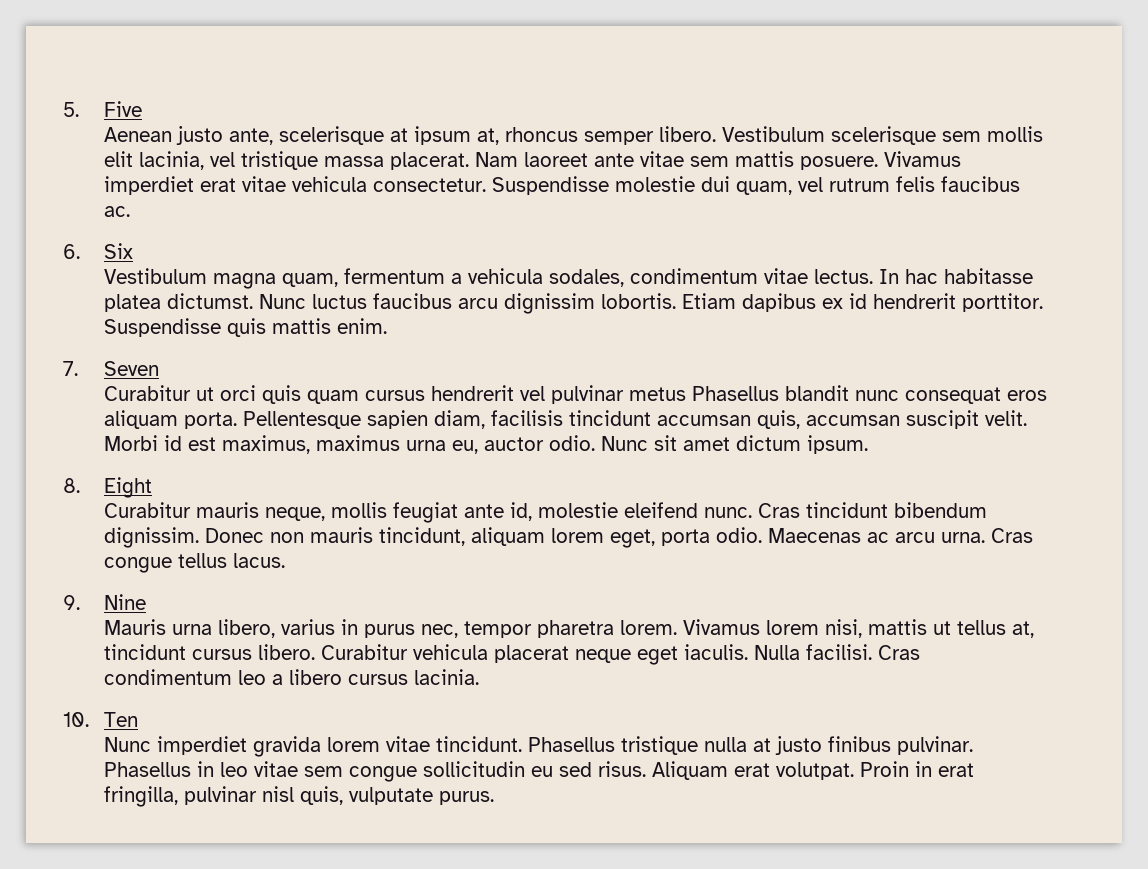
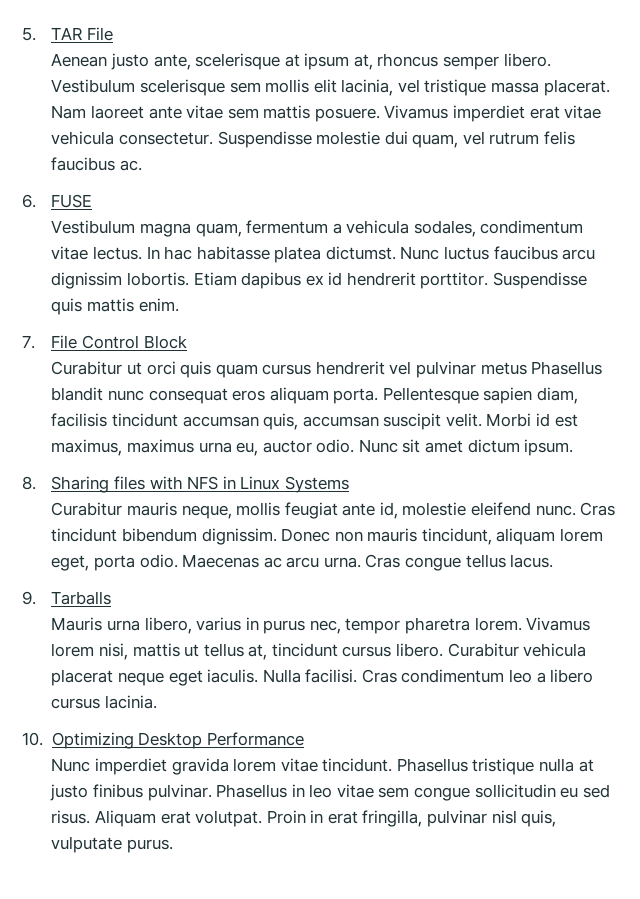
- 5. Five
+ 5. TAR File
- 6. Six
+ 6. FUSE
- 7. Seven
+ 7. File Control Block
- 8. Eight
+ 8. Sharing files with NFS in Linux Systems
- 9. Nine
+ 9. Tarballs
- 10. Ten
+ 10. Optimizing Desktop Performance

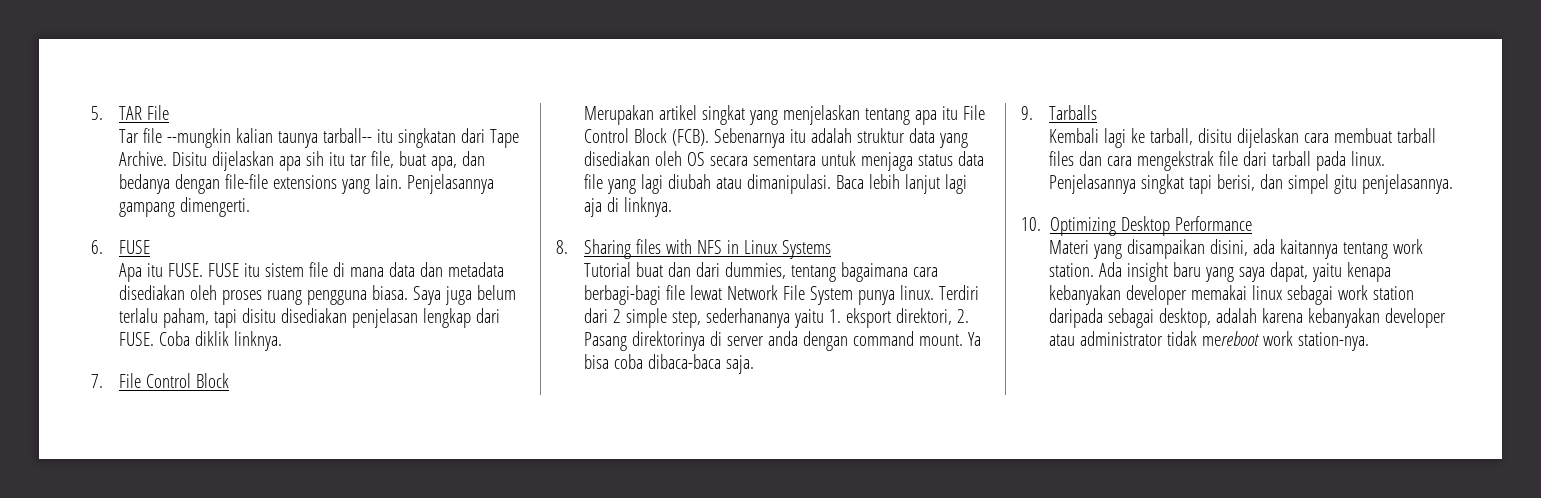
- Aenean justo ante, scelerisque at ipsum at, rhoncus semper libero. Vestibulum scelerisque sem mollis elit lacinia, vel tristique massa placerat. Nam laoreet ante vitae sem mattis posuere. Vivamus imperdiet erat vitae vehicula consectetur. Suspendisse molestie dui quam, vel rutrum felis faucibus ac.
+ Tar file --mungkin kalian taunya tarball-- itu singkatan dari Tape Archive. Disitu dijelaskan apa sih itu tar file, buat apa, dan bedanya dengan file-file extensions yang lain. Penjelasannya gampang dimengerti.
  6. FUSE
- Vestibulum magna quam, fermentum a vehicula sodales, condimentum vitae lectus. In hac habitasse platea dictumst. Nunc luctus faucibus arcu dignissim lobortis. Etiam dapibus ex id hendrerit porttitor. Suspendisse quis mattis enim.
+ Apa itu FUSE. FUSE itu sistem file di mana data dan metadata disediakan oleh proses ruang pengguna biasa. Saya juga belum terlalu paham, tapi disitu disediakan penjelasan lengkap dari FUSE. Coba diklik linknya.
  7. File Control Block
- Curabitur ut orci quis quam cursus hendrerit vel pulvinar metus Phasellus blandit nunc consequat eros aliquam porta. Pellentesque sapien diam, facilisis tincidunt accumsan quis, accumsan suscipit velit. Morbi id est maximus, maximus urna eu, auctor odio. Nunc sit amet dictum ipsum.
+ Merupakan artikel singkat yang menjelaskan tentang apa itu File Control Block (FCB). Sebenarnya itu adalah struktur data yang disediakan oleh OS secara sementara untuk menjaga status data file yang lagi diubah atau dimanipulasi. Baca lebih lanjut lagi aja di linknya.
- Curabitur mauris neque, mollis feugiat ante id, molestie eleifend nunc. Cras tincidunt bibendum dignissim. Donec non mauris tincidunt, aliquam lorem eget, porta odio. Maecenas ac arcu urna. Cras congue tellus lacus.
+ Tutorial buat dan dari dummies, tentang bagaimana cara berbagi-bagi file lewat Network File System punya linux. Terdiri dari 2 simple step, sederhananya yaitu 1. eksport direktori, 2. Pasang direktorinya di server anda dengan command mount. Ya bisa coba dibaca-baca saja.
  9. Tarballs
- Mauris urna libero, varius in purus nec, tempor pharetra lorem. Vivamus lorem nisi, mattis ut tellus at, tincidunt cursus libero. Curabitur vehicula placerat neque eget iaculis. Nulla facilisi. Cras condimentum leo a libero cursus lacinia.
+ Kembali lagi ke tarball, disitu dijelaskan cara membuat tarball files dan cara mengekstrak file dari tarball pada linux. Penjelasannya singkat tapi berisi, dan simpel gitu penjelasannya.
  10. Optimizing Desktop Performance
- Nunc imperdiet gravida lorem vitae tincidunt. Phasellus tristique nulla at justo finibus pulvinar. Phasellus in leo vitae sem congue sollicitudin eu sed risus. Aliquam erat volutpat. Proin in erat fringilla, pulvinar nisl quis, vulputate purus.
+ Materi yang disampaikan disini, ada kaitannya tentang work station. Ada insight baru yang saya dapat, yaitu kenapa kebanyakan developer memakai linux sebagai work station daripada sebagai desktop, adalah karena kebanyakan developer atau administrator tidak mereboot work station-nya.

